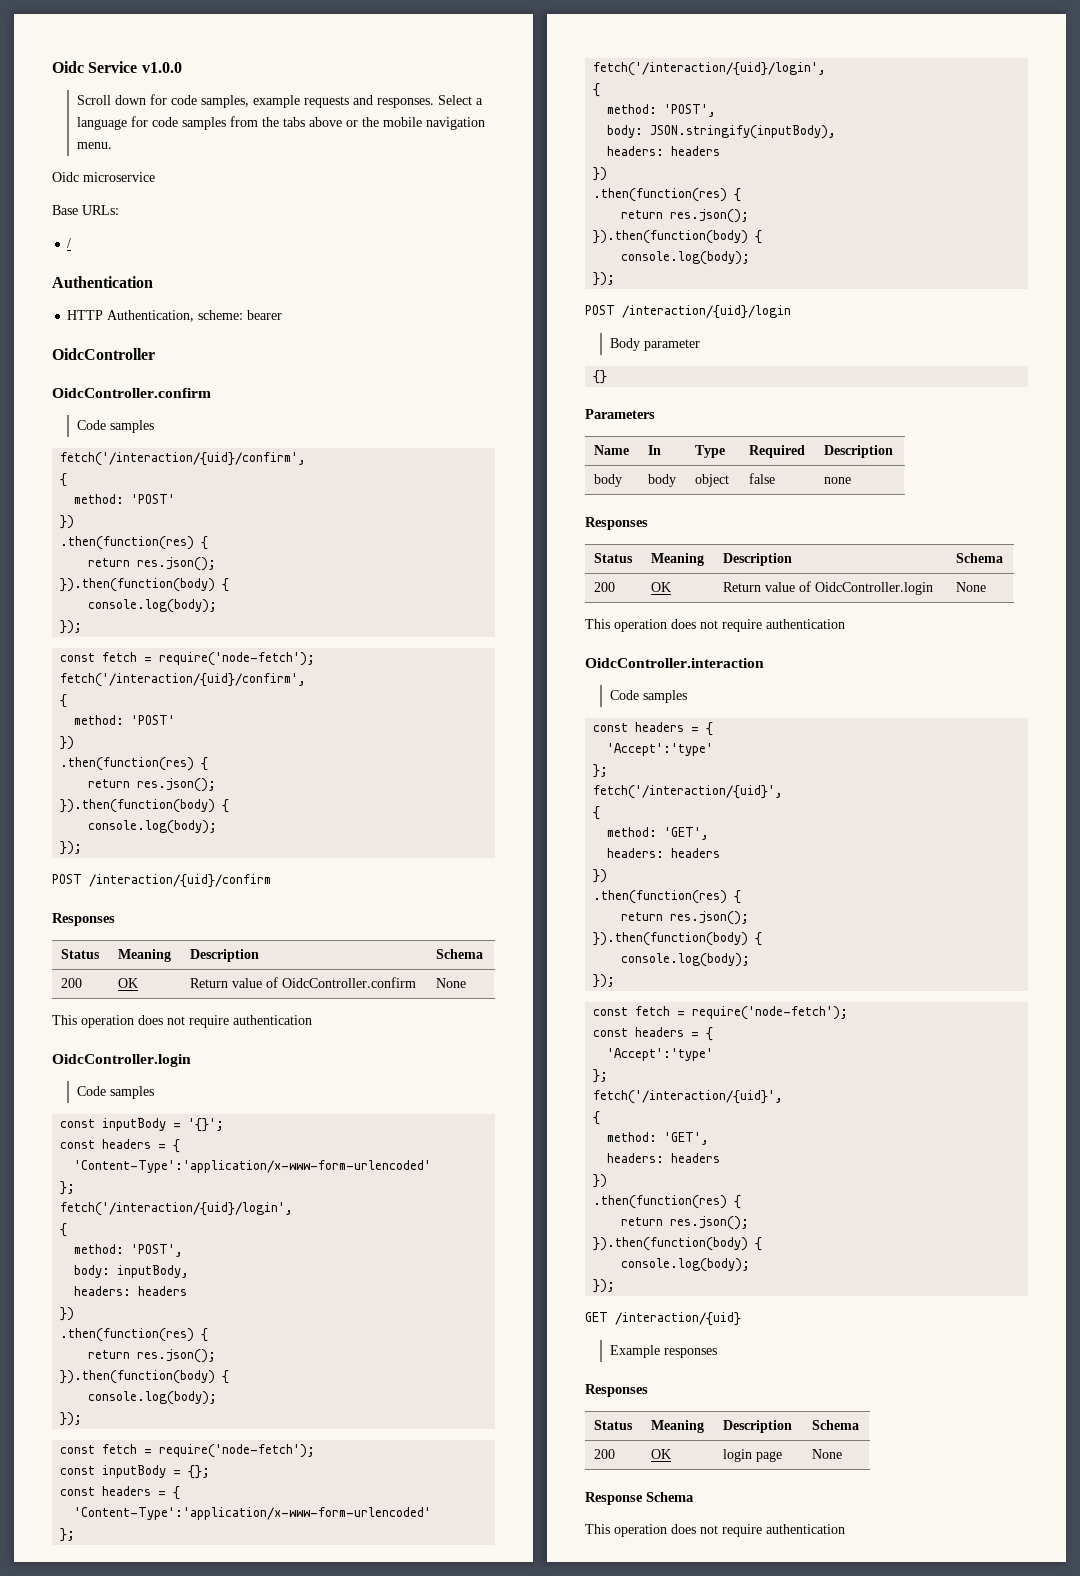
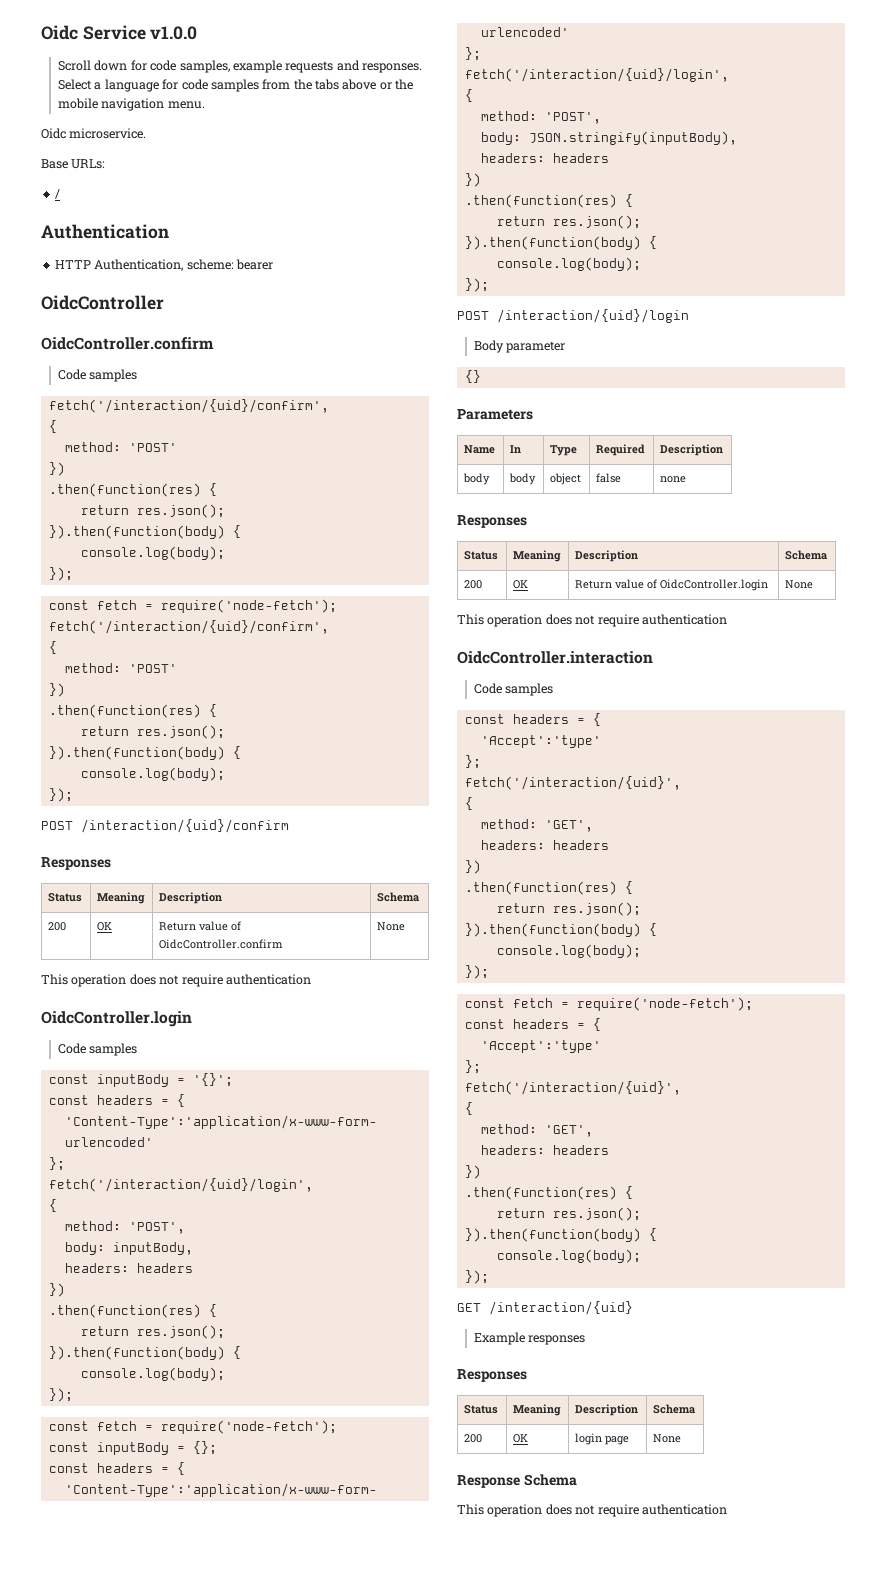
- Oidc microservice
+ Oidc microservice.

